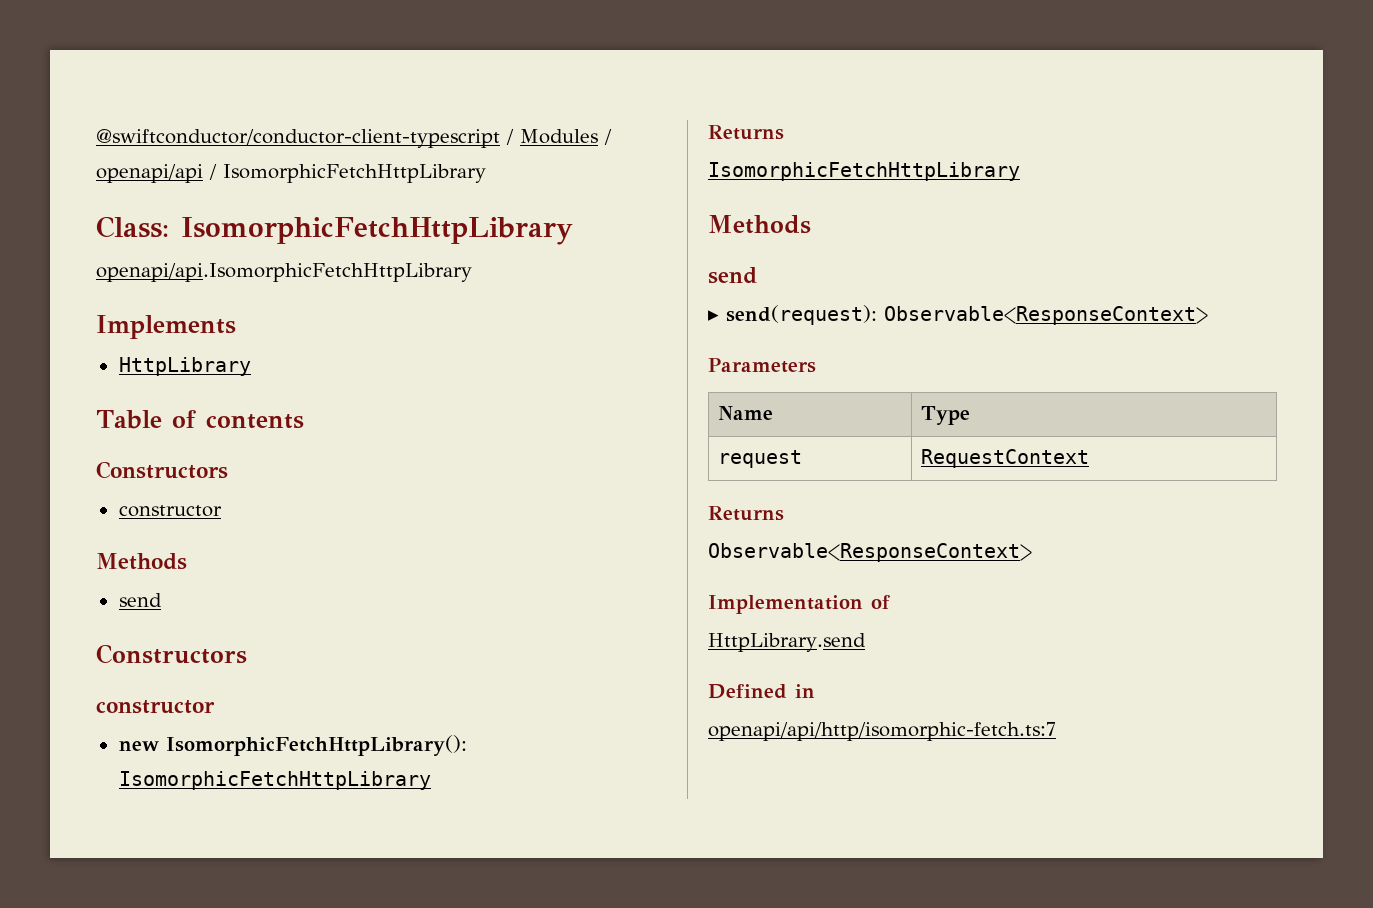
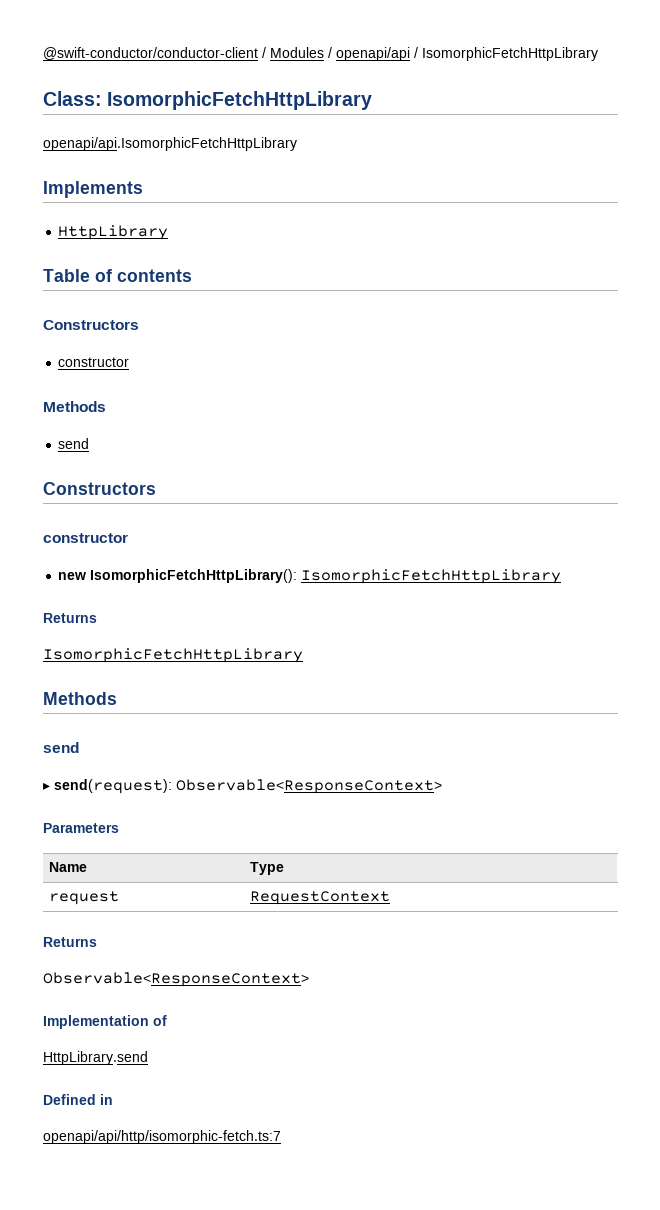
- @swiftconductor/conductor-client-typescript / Modules / openapi/api / IsomorphicFetchHttpLibrary
+ @swift-conductor/conductor-client / Modules / openapi/api / IsomorphicFetchHttpLibrary

